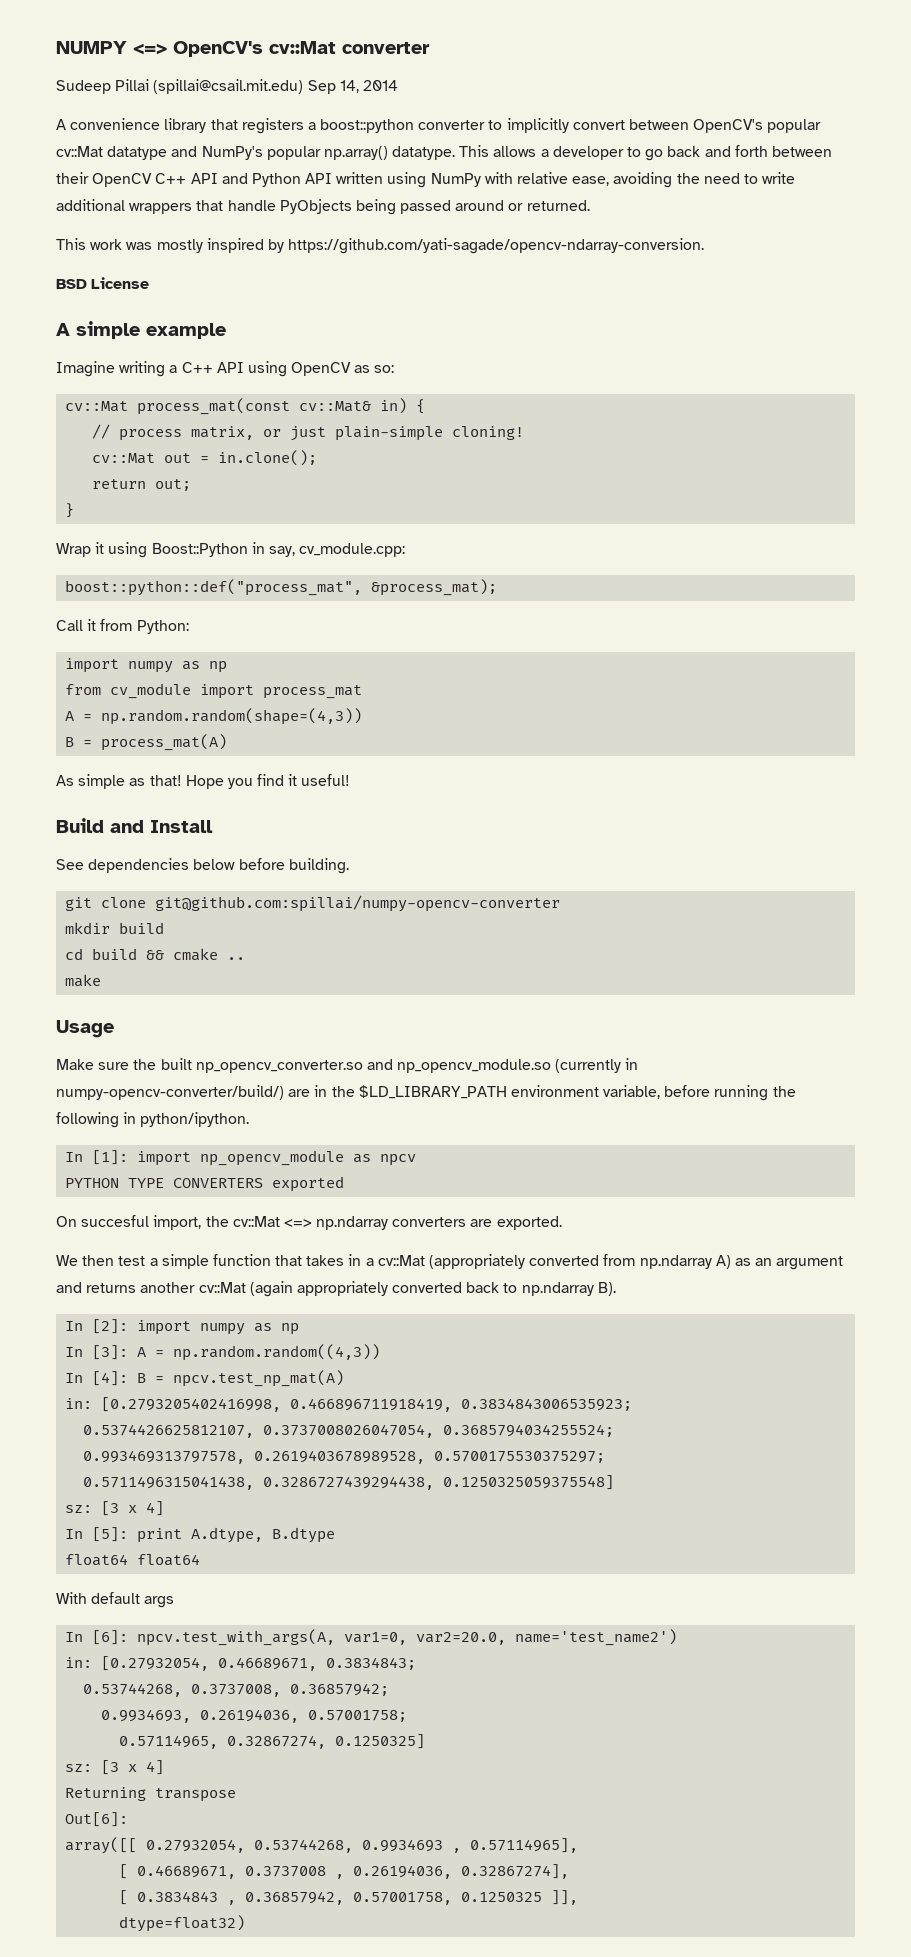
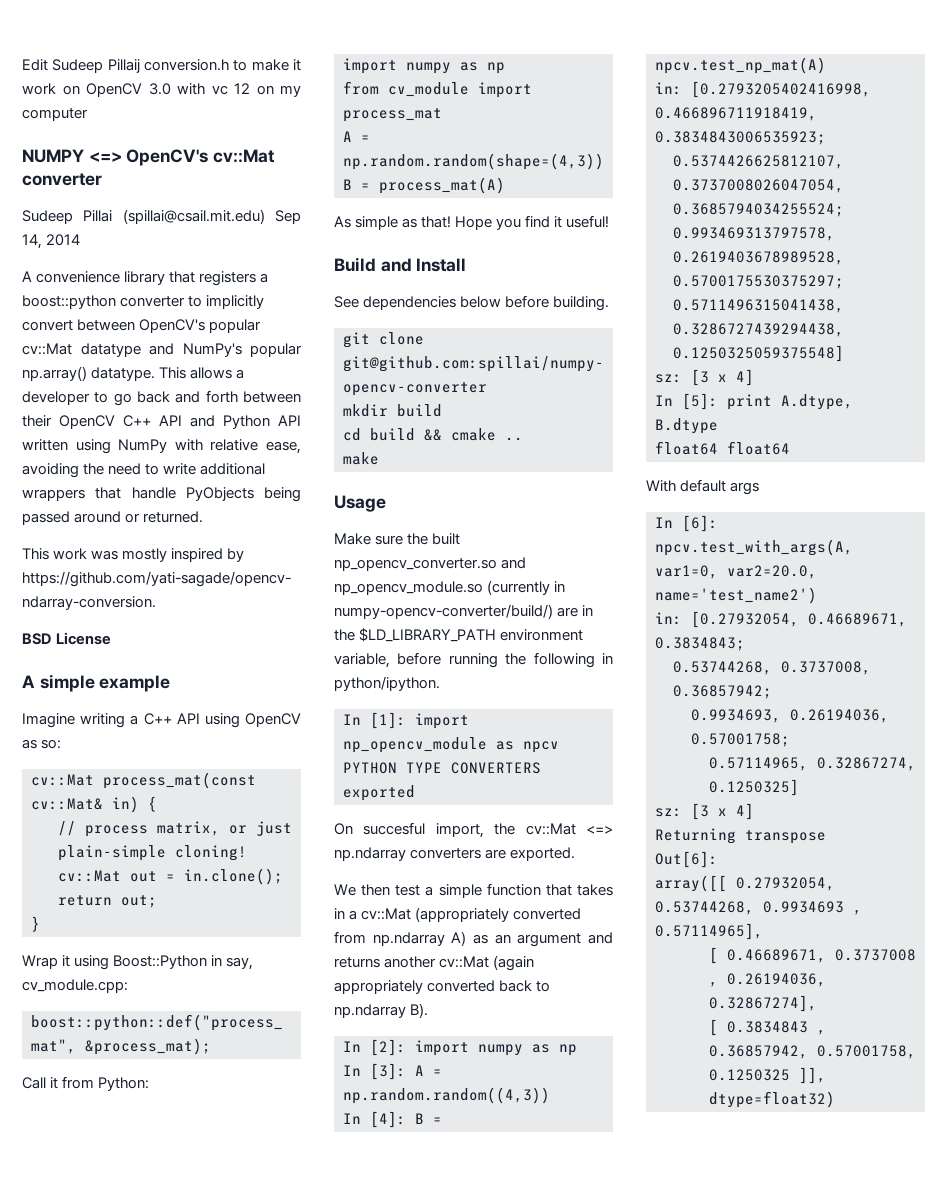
+ Edit Sudeep Pillaij conversion.h to make it work on OpenCV 3.0 with vc 12 on my computer

